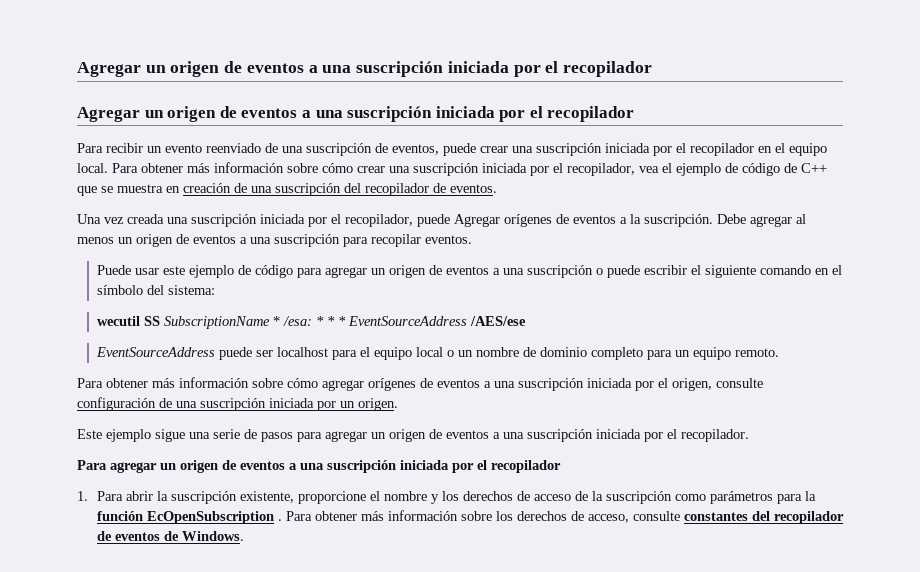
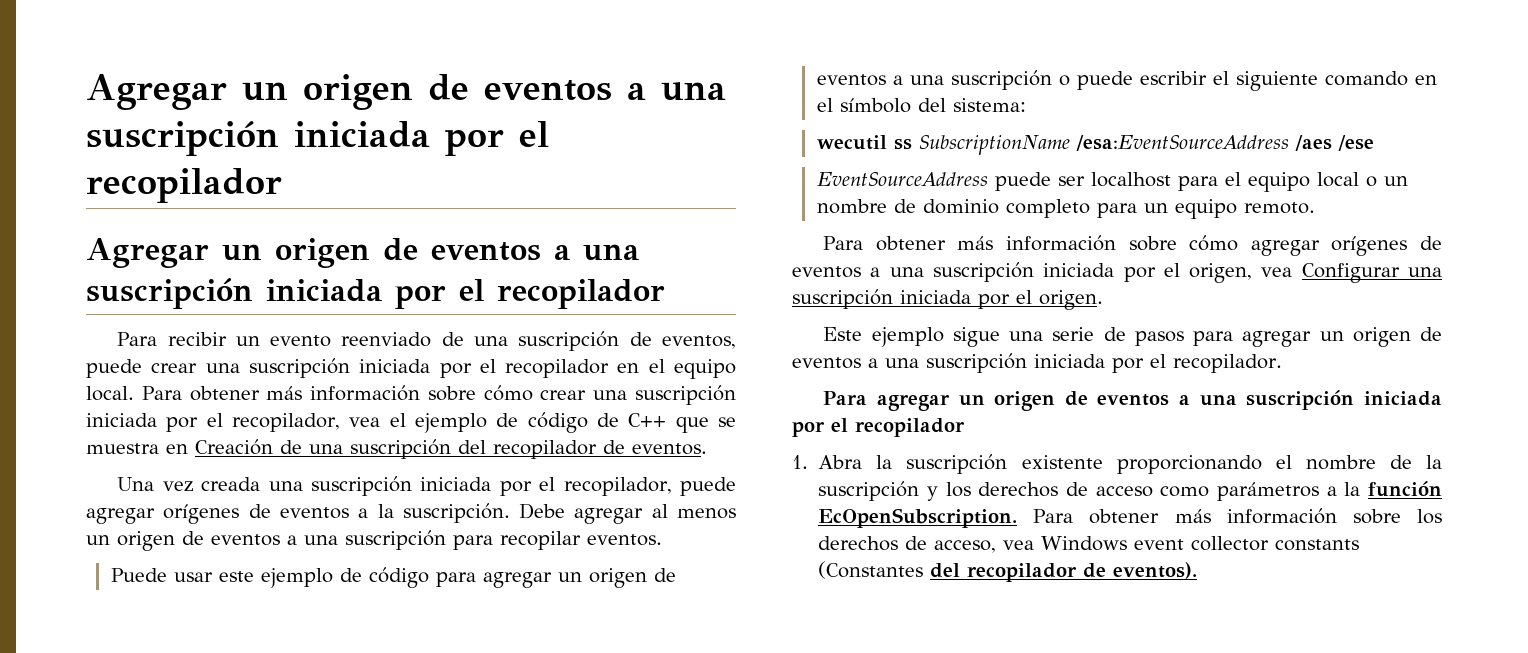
- Para obtener más información sobre cómo crear una suscripción iniciada por el recopilador, vea el ejemplo de código de C++ que se muestra en creación de una suscripción del recopilador de eventos.
+ Para obtener más información sobre cómo crear una suscripción iniciada por el recopilador, vea el ejemplo de código de C++ que se muestra en Creación de una suscripción del recopilador de eventos.
- Una vez creada una suscripción iniciada por el recopilador, puede Agregar orígenes de eventos a la suscripción.
+ Una vez creada una suscripción iniciada por el recopilador, puede agregar orígenes de eventos a la suscripción.
- wecutil SS SubscriptionName * /esa: * * * EventSourceAddress /AES/ese
+ wecutil ss SubscriptionName /esa:EventSourceAddress /aes /ese
- Para obtener más información sobre cómo agregar orígenes de eventos a una suscripción iniciada por el origen, consulte configuración de una suscripción iniciada por un origen.
+ Para obtener más información sobre cómo agregar orígenes de eventos a una suscripción iniciada por el origen, vea Configurar una suscripción iniciada por el origen.
- 1. Para abrir la suscripción existente, proporcione el nombre y los derechos de acceso de la suscripción como parámetros para la función EcOpenSubscription .
+ 1. Abra la suscripción existente proporcionando el nombre de la suscripción y los derechos de acceso como parámetros a la función EcOpenSubscription.
- Para obtener más información sobre los derechos de acceso, consulte constantes del recopilador de eventos de Windows.
+ Para obtener más información sobre los derechos de acceso, vea Windows event collector constants (Constantes del recopilador de eventos).

